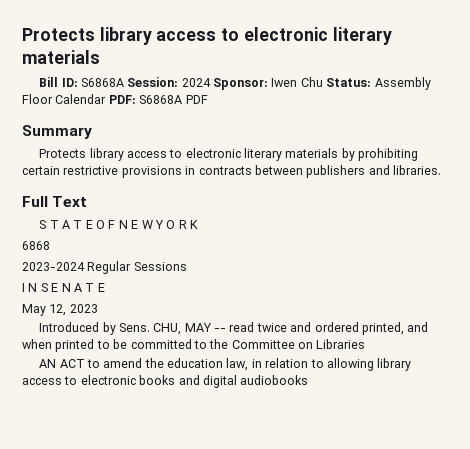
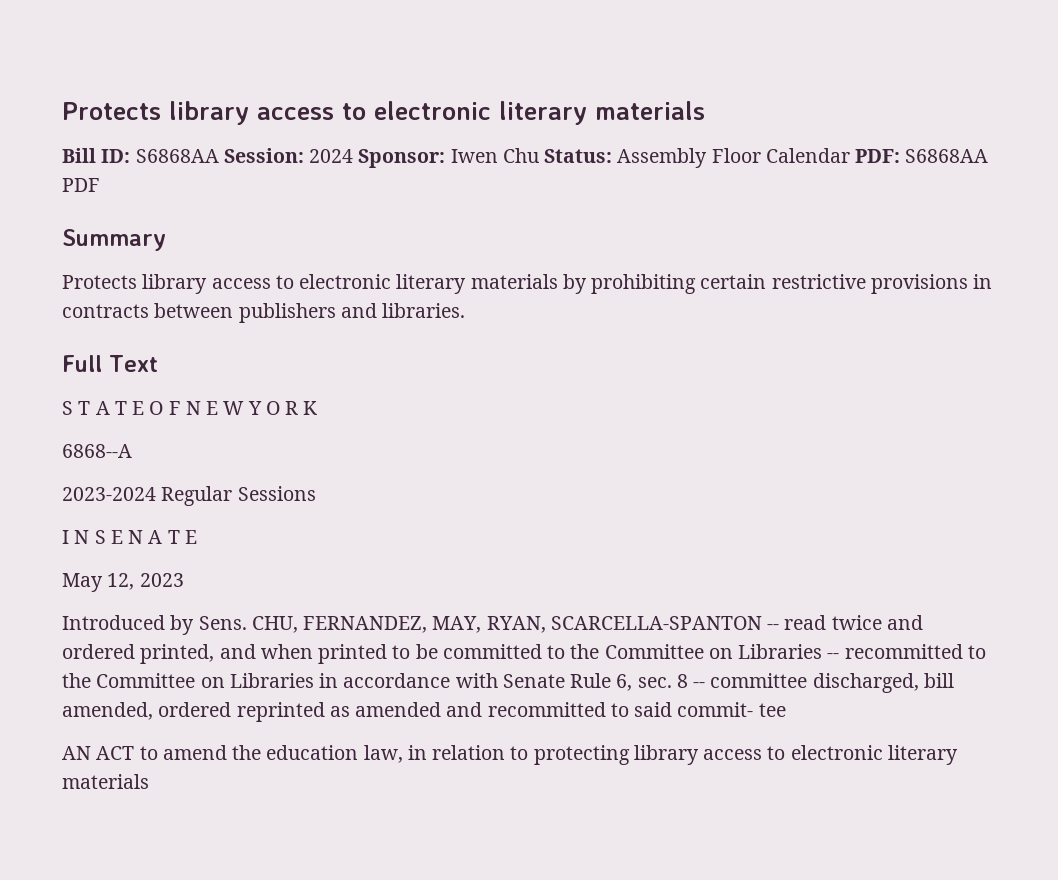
- Bill ID: S6868A Session: 2024 Sponsor: Iwen Chu Status: Assembly Floor Calendar PDF: S6868A PDF
+ Bill ID: S6868AA Session: 2024 Sponsor: Iwen Chu Status: Assembly Floor Calendar PDF: S6868AA PDF
- 6868
+ 6868--A
- CHU, MAY -- read twice and ordered printed, and when printed to be committed to the Committee on Libraries
+ CHU, FERNANDEZ, MAY, RYAN, SCARCELLA-SPANTON -- read twice and ordered printed, and when printed to be committed to the Committee on Libraries -- recommitted to the Committee on Libraries in accordance with Senate Rule 6, sec. 8 -- committee discharged, bill amended, ordered reprinted as amended and recommitted to said commit- tee
- AN ACT to amend the education law, in relation to allowing library access to electronic books and digital audiobooks
+ AN ACT to amend the education law, in relation to protecting library access to electronic literary materials

